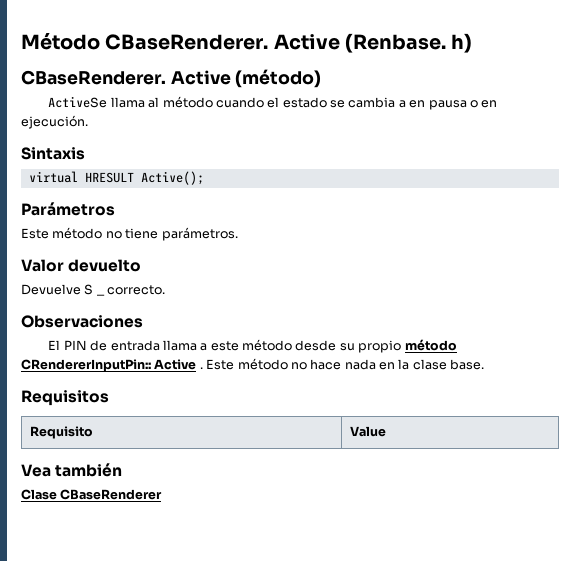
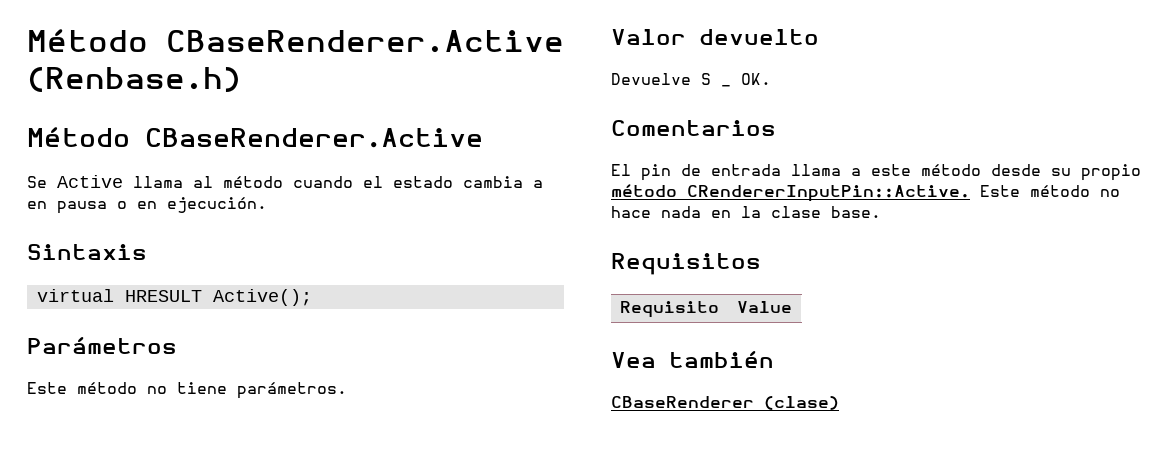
- Método CBaseRenderer. Active (Renbase. h)
- CBaseRenderer. Active (método)
- ActiveSe llama al método cuando el estado se cambia a en pausa o en ejecución.
+ Método CBaseRenderer.Active (Renbase.h)
+ Método CBaseRenderer.Active
+ Se Active llama al método cuando el estado cambia a en pausa o en ejecución.
- Devuelve S _ correcto.
- Observaciones
+ Devuelve S _ OK.
+ Comentarios
- El PIN de entrada llama a este método desde su propio método CRendererInputPin:: Active .
+ El pin de entrada llama a este método desde su propio método CRendererInputPin::Active.
- Clase CBaseRenderer
+ CBaseRenderer (clase)

